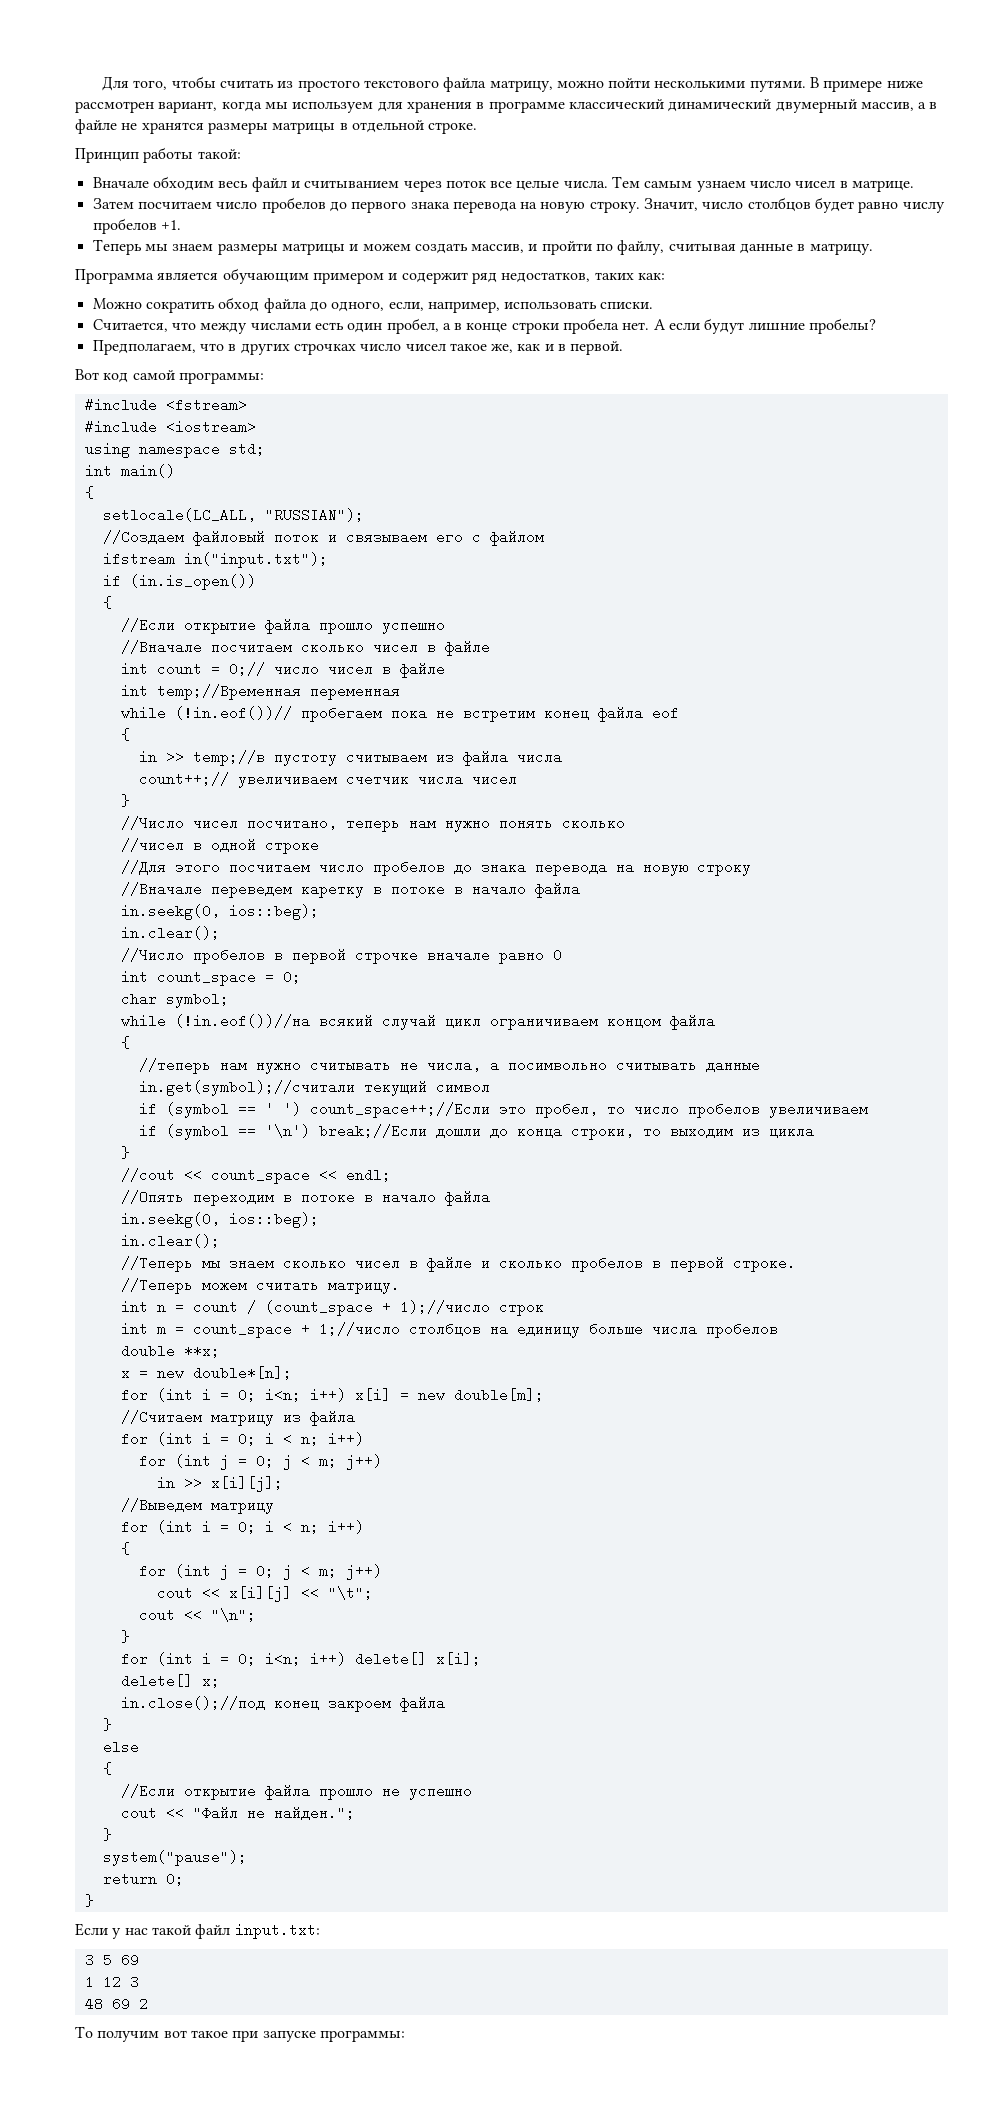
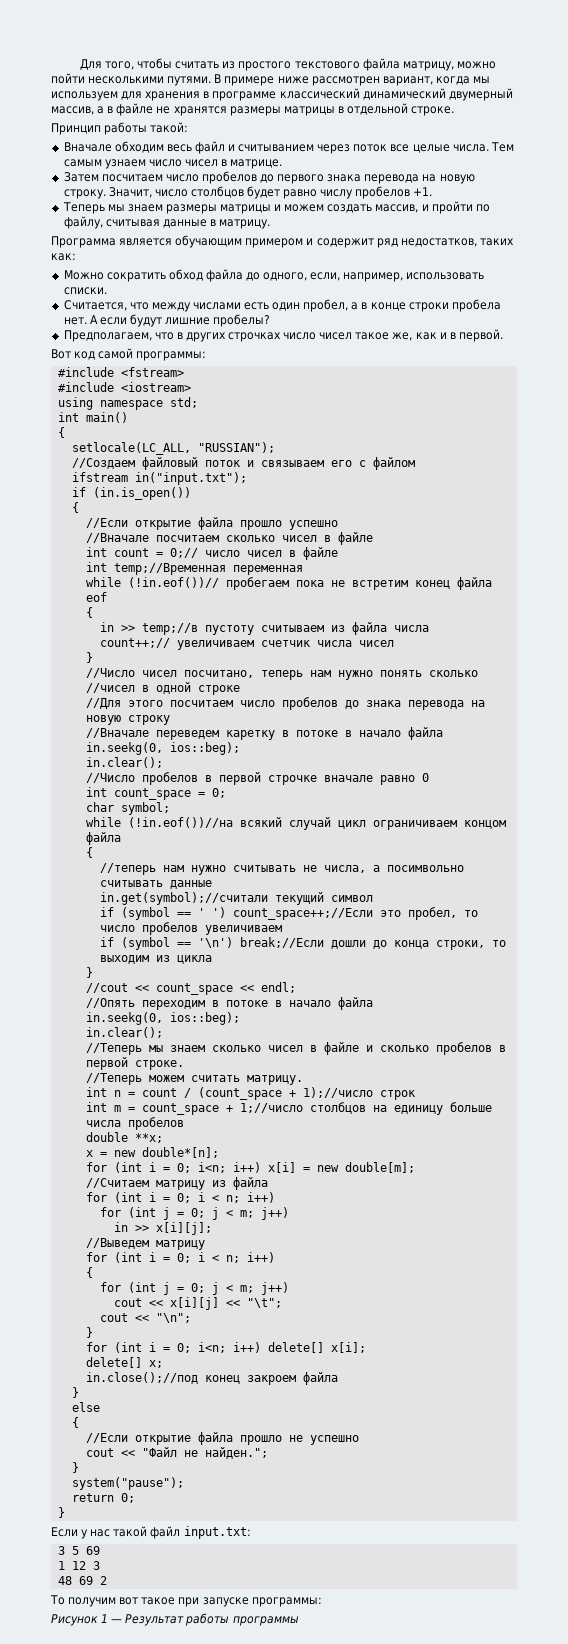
+ Рисунок 1 — Результат работы программы

